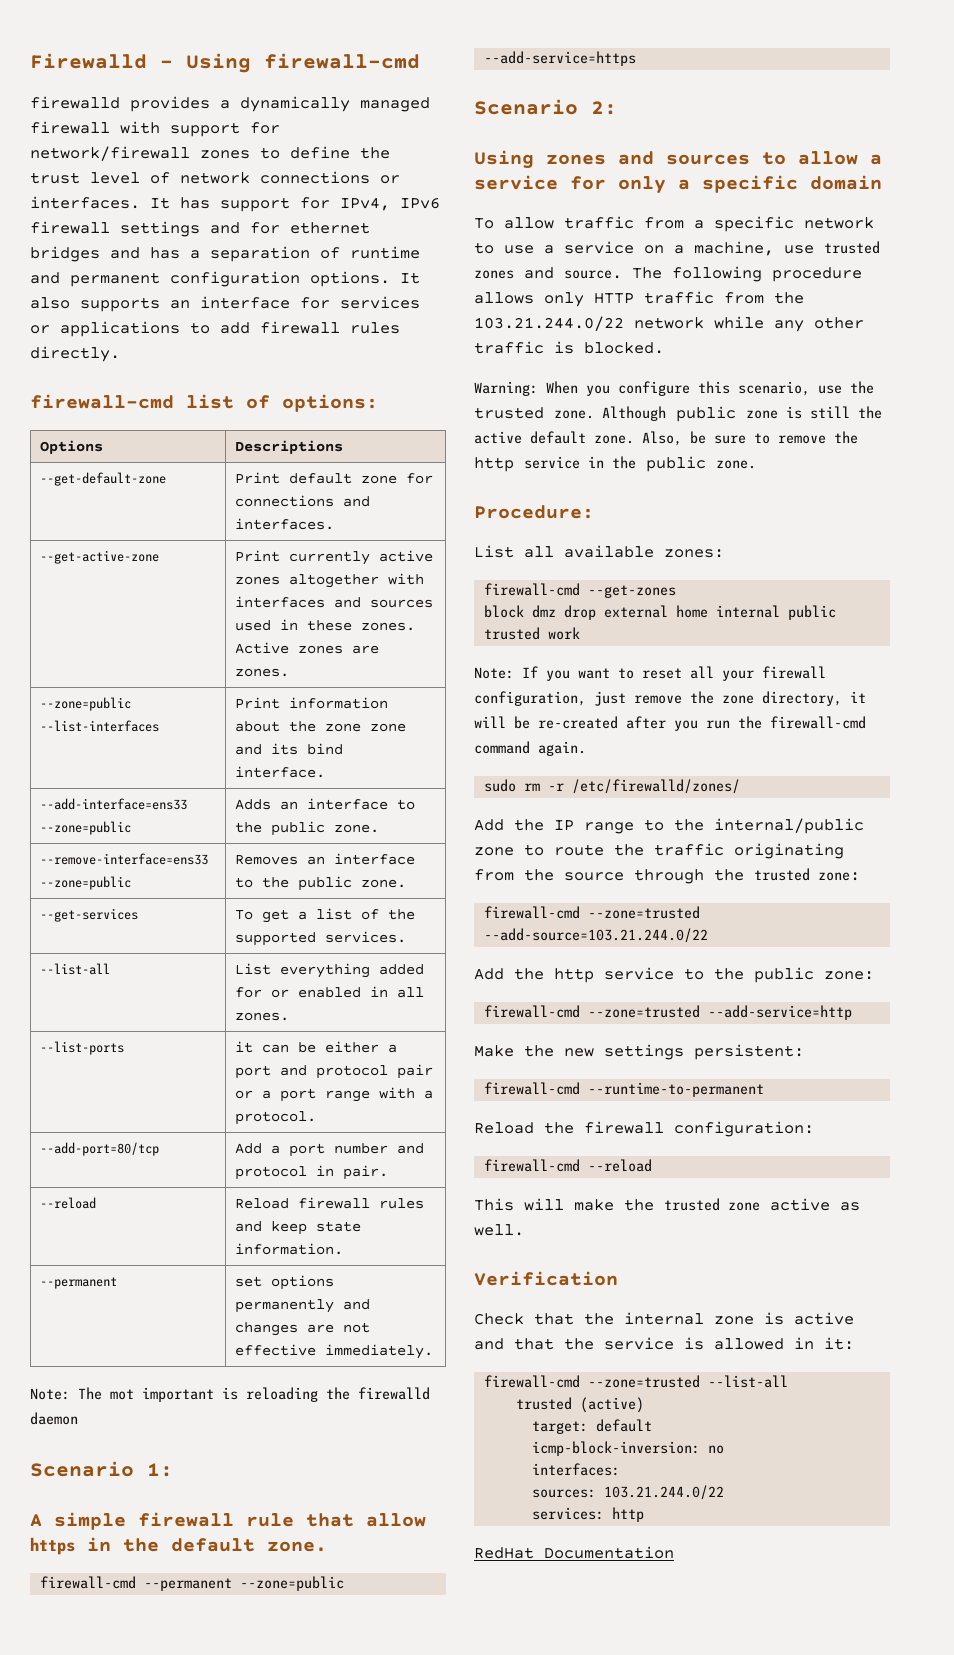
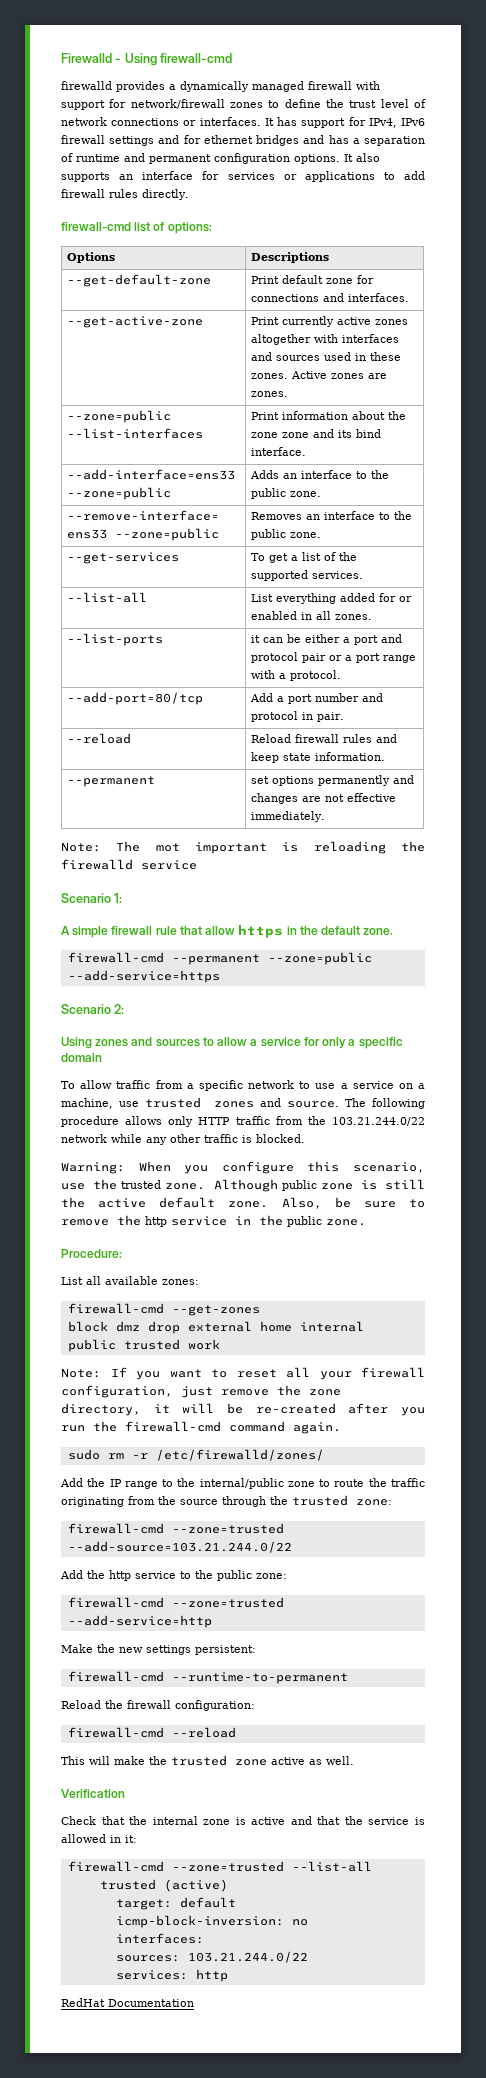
- Note: The mot important is reloading the firewalld daemon
+ Note: The mot important is reloading the firewalld service

